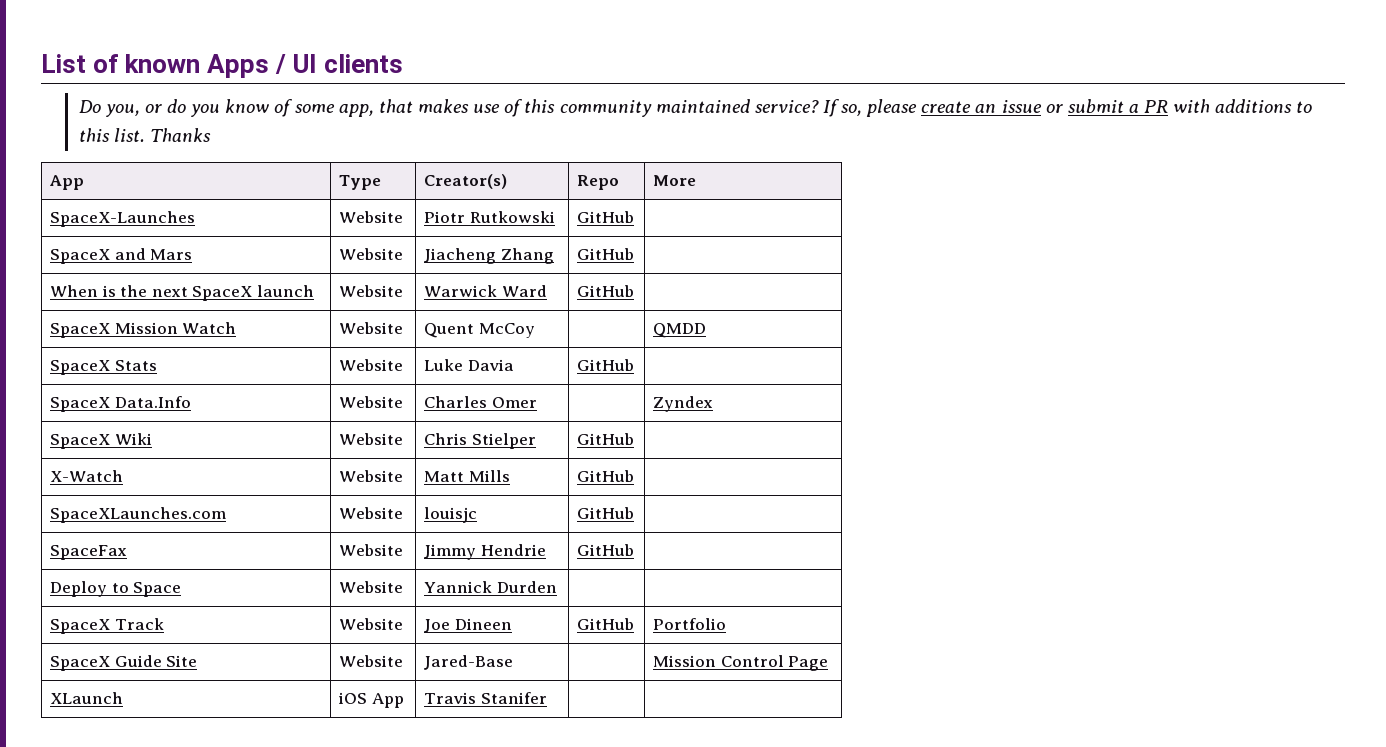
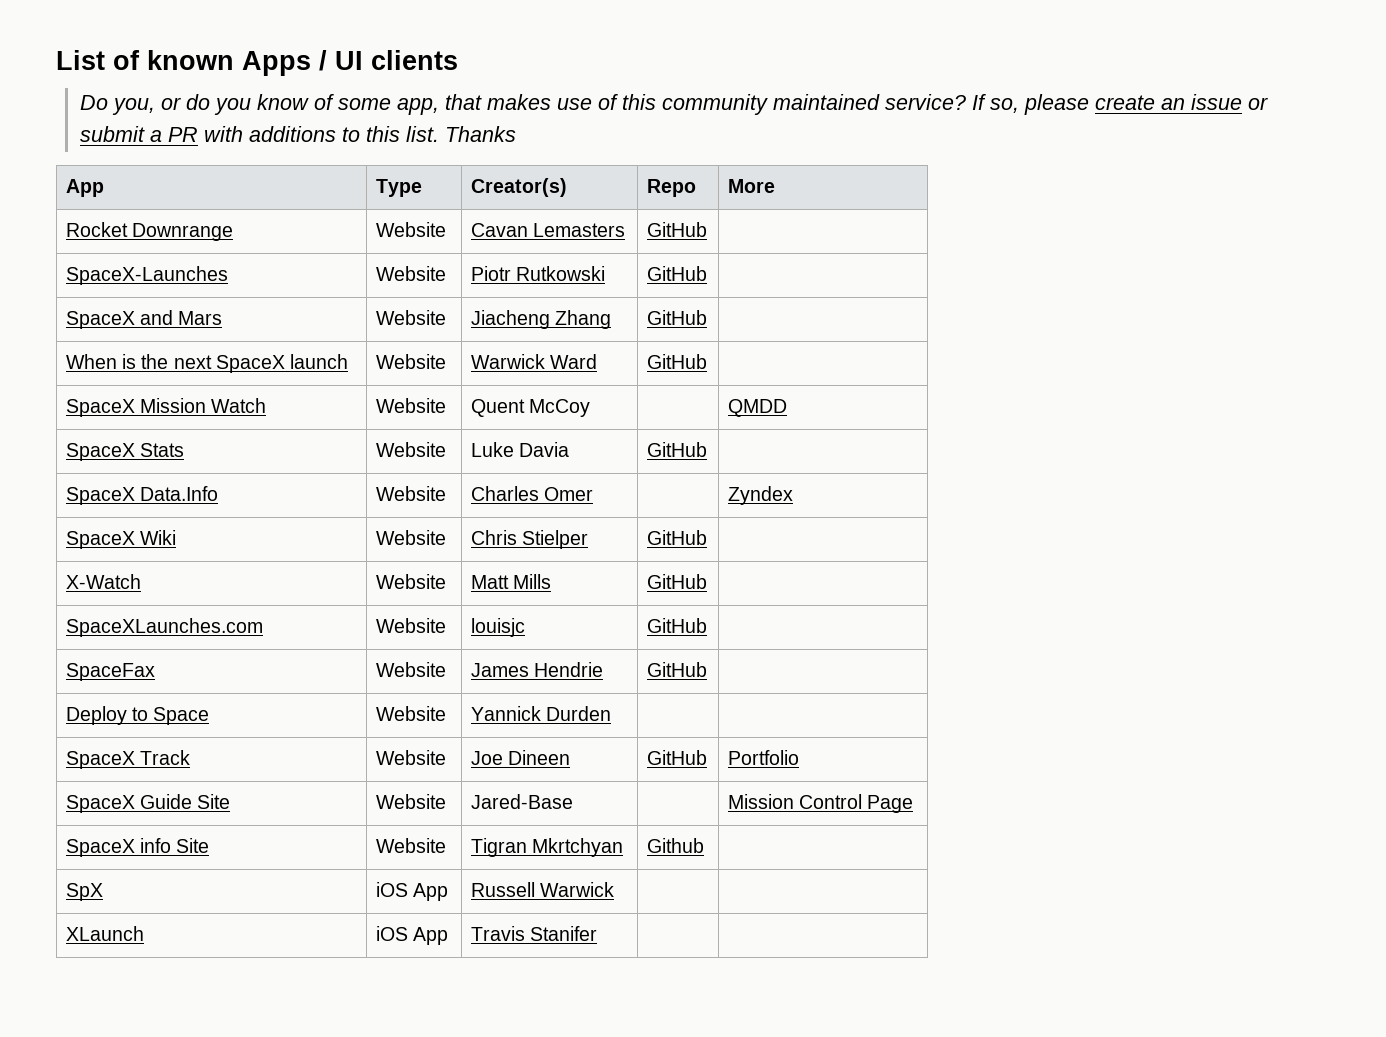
+ Rocket Downrange | Website | Cavan Lemasters | GitHub |
- SpaceFax | Website | Jimmy Hendrie | GitHub |
+ SpaceFax | Website | James Hendrie | GitHub |
+ SpaceX info Site | Website | Tigran Mkrtchyan | Github |
+ SpX | iOS App | Russell Warwick | |

